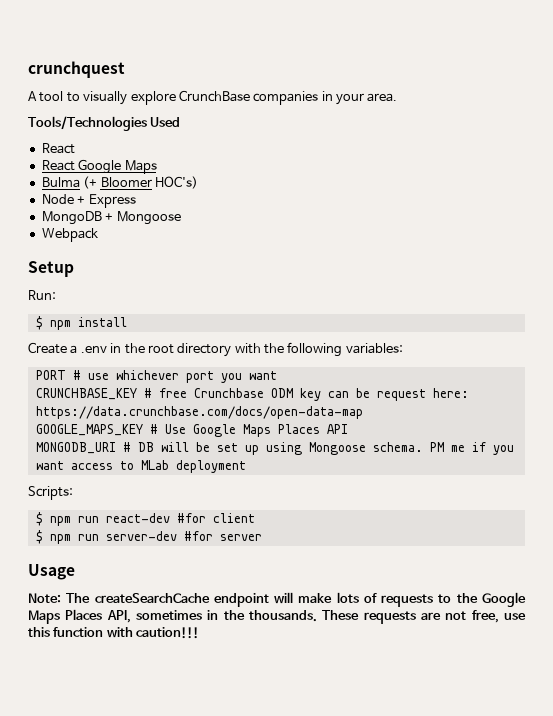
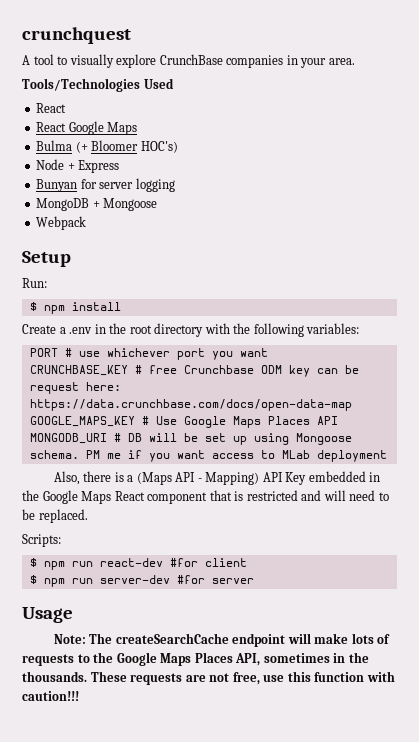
+ Bunyan for server logging
+ Also, there is a (Maps API - Mapping) API Key embedded in the Google Maps React component that is restricted and will need to be replaced.

